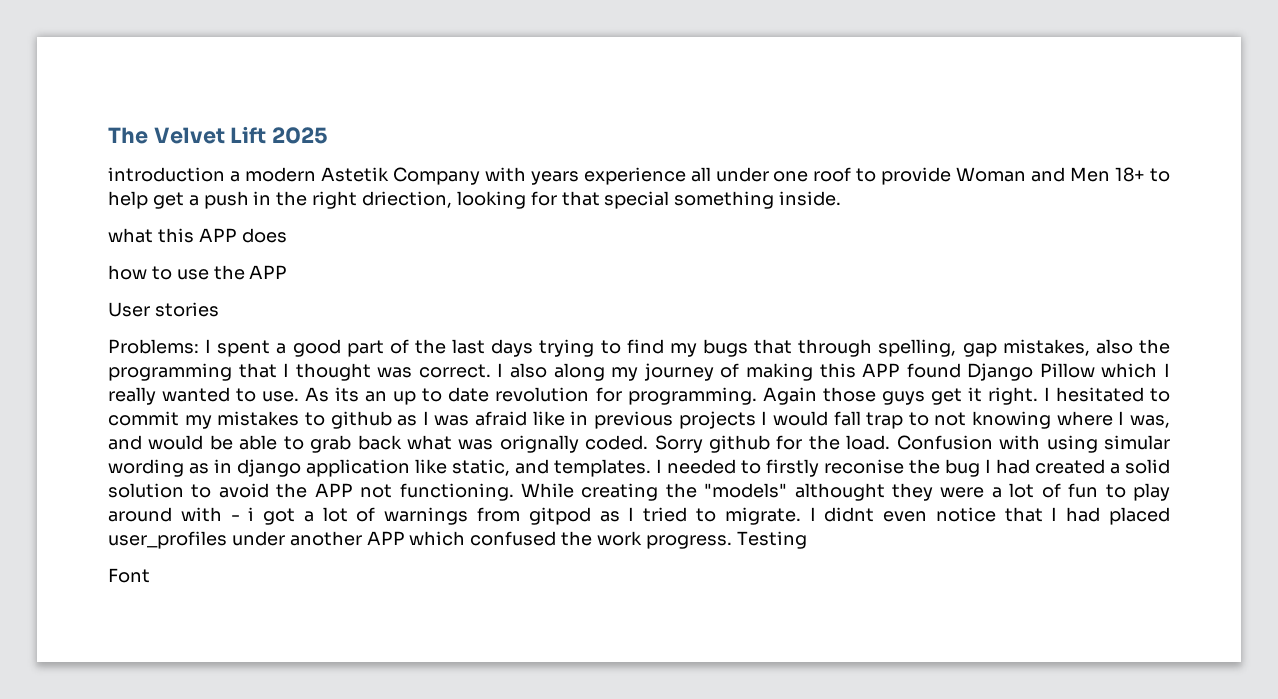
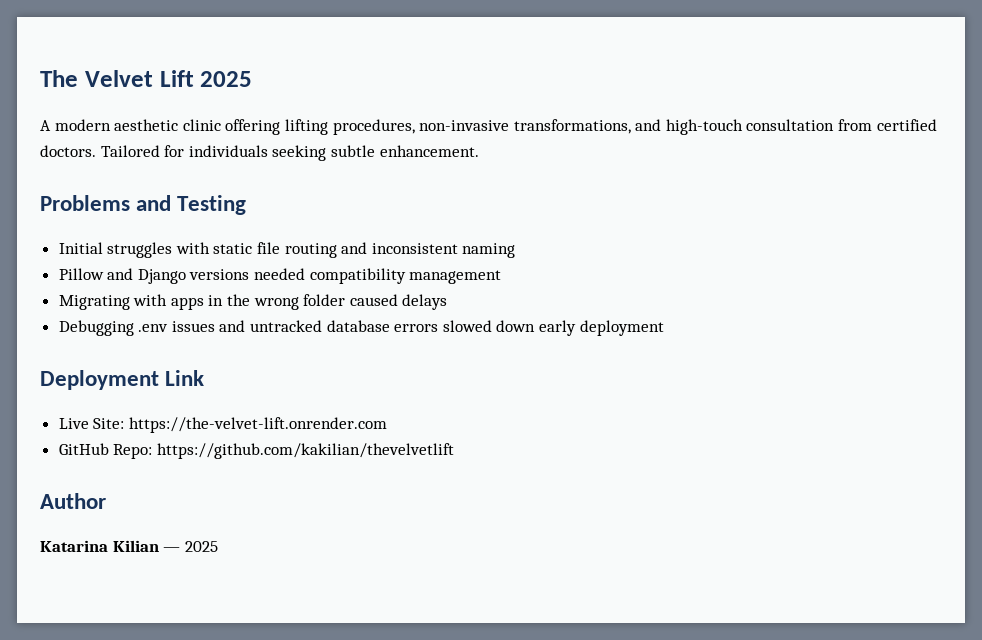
- introduction a modern Astetik Company with years experience all under one roof to provide Woman and Men 18+ to help get a push in the right driection, looking for that special something inside.
- what this APP does
- how to use the APP
- User stories
- Problems: I spent a good part of the last days trying to find my bugs that through spelling, gap mistakes, also the programming that I thought was correct. I also along my journey of making this APP found Django Pillow which I really wanted to use. As its an up to date revolution for programming. Again those guys get it right. I hesitated to commit my mistakes to github as I was afraid like in previous projects I would fall trap to not knowing where I was, and would be able to grab back what was orignally coded. Sorry github for the load. Confusion with using simular wording as in django application like static, and templates. I needed to firstly reconise the bug I had created a solid solution to avoid the APP not functioning. While creating the "models" althought they were a lot of fun to play around with - i got a lot of warnings from gitpod as I tried to migrate. I didnt even notice that I had placed user_profiles under another APP which confused the work progress. Testing
- Font
+ A modern aesthetic clinic offering lifting procedures, non-invasive transformations, and high-touch consultation from certified doctors. Tailored for individuals seeking subtle enhancement.
+ Problems and Testing
+ Initial struggles with static file routing and inconsistent naming
+ Pillow and Django versions needed compatibility management
+ Migrating with apps in the wrong folder caused delays
+ Debugging .env issues and untracked database errors slowed down early deployment
+ Deployment Link
+ Live Site: https://the-velvet-lift.onrender.com
+ GitHub Repo: https://github.com/kakilian/thevelvetlift
+ Author
+ Katarina Kilian — 2025

